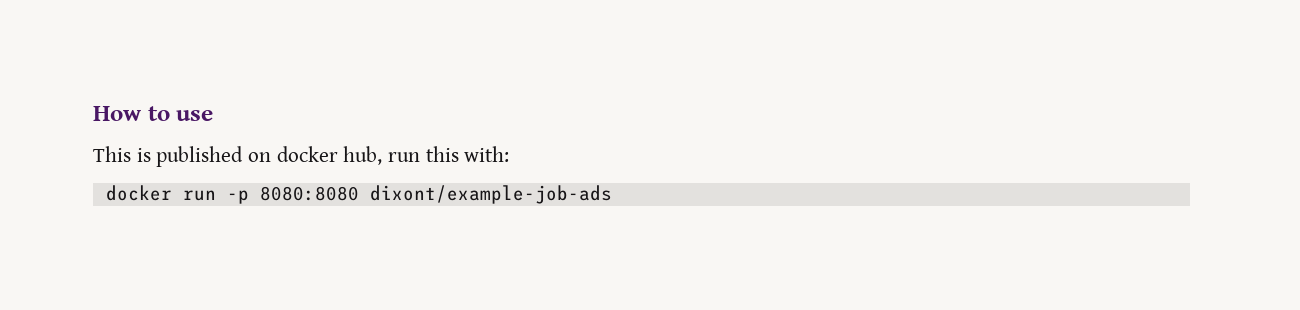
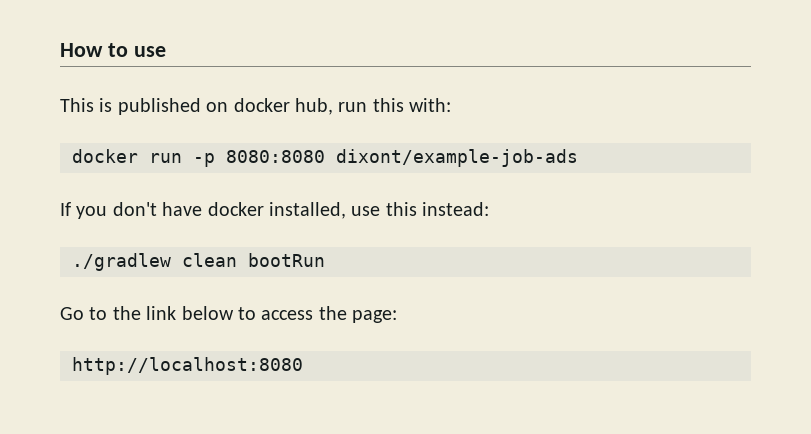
+ If you don't have docker installed, use this instead:
+ ./gradlew clean bootRun
+ Go to the link below to access the page:
+ http://localhost:8080

